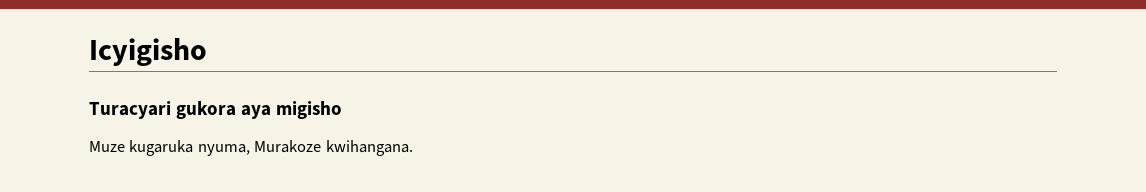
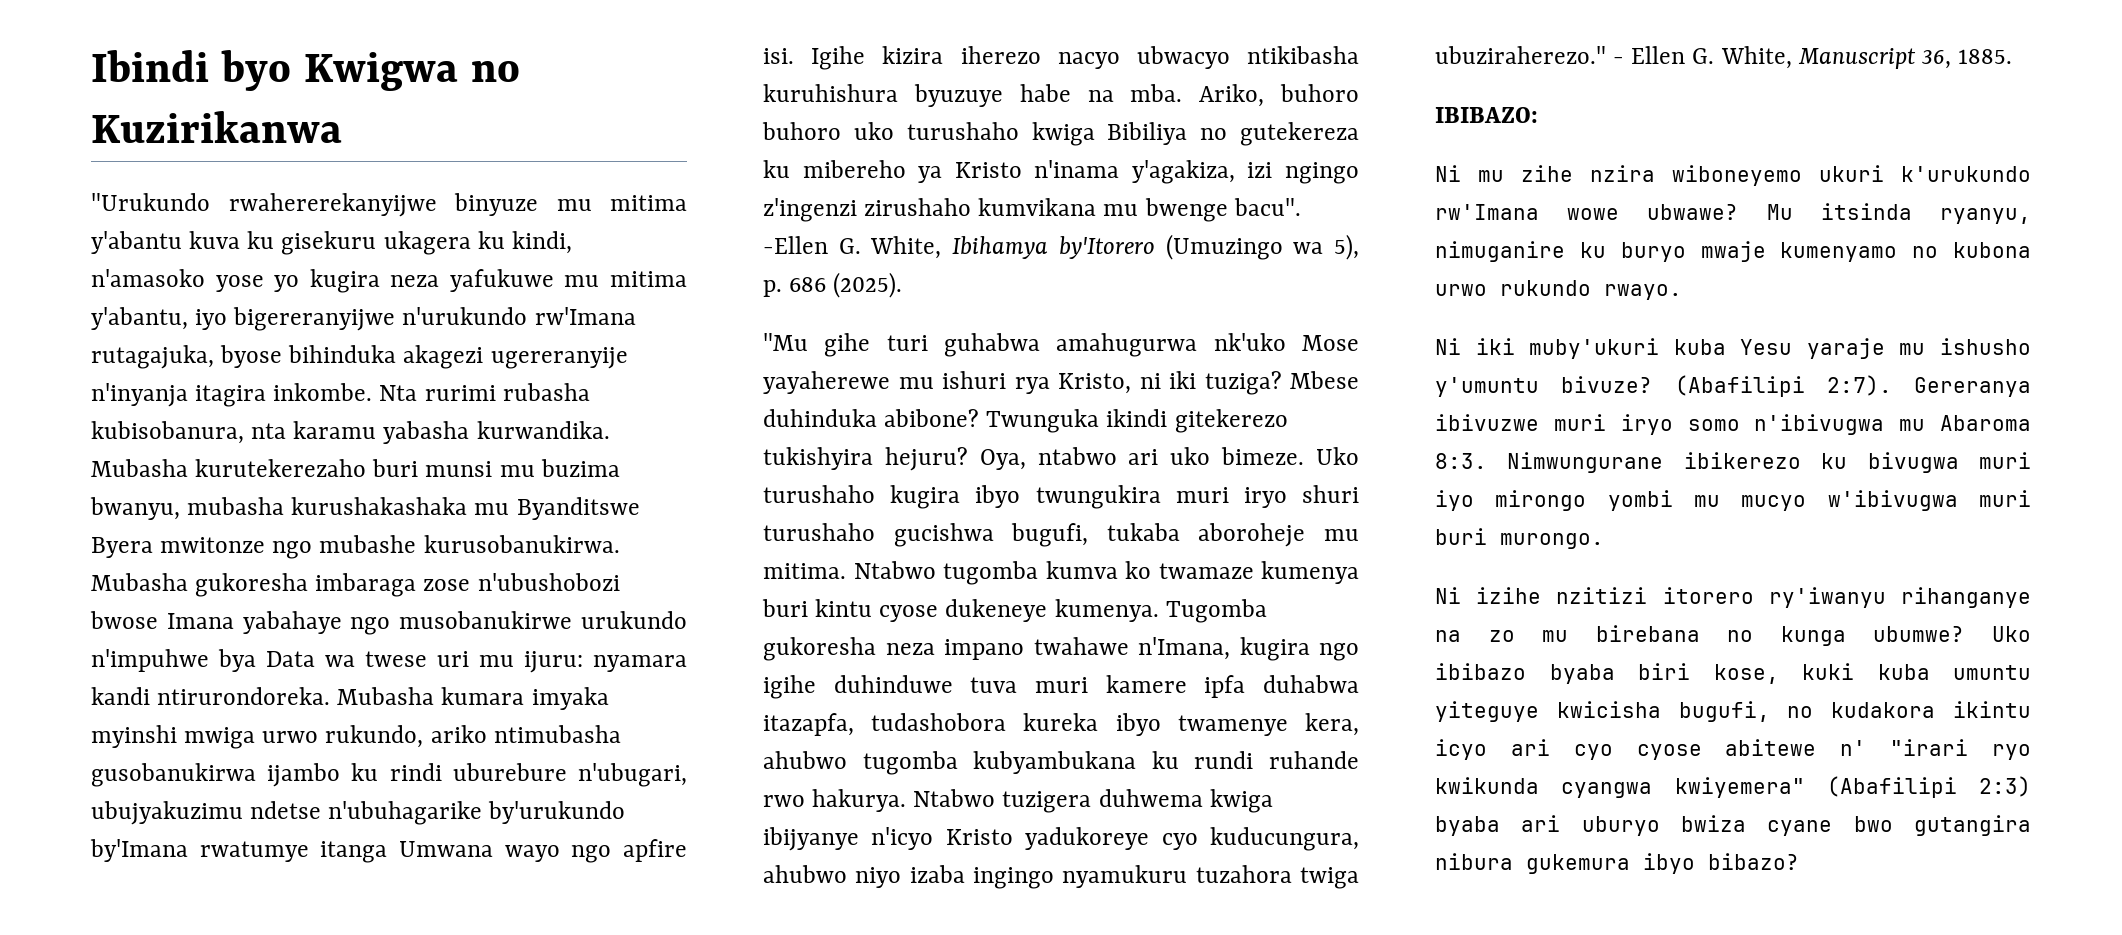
- Icyigisho
- Turacyari gukora aya migisho
- Muze kugaruka nyuma, Murakoze kwihangana.
+ Ibindi byo Kwigwa no Kuzirikanwa
+ "Urukundo rwahererekanyijwe binyuze mu mitima y'abantu kuva ku gisekuru ukagera ku kindi, n'amasoko yose yo kugira neza yafukuwe mu mitima y'abantu, iyo bigereranyijwe n'urukundo rw'Imana rutagajuka, byose bihinduka akagezi ugereranyije n'inyanja itagira inkombe. Nta rurimi rubasha kubisobanura, nta karamu yabasha kurwandika. Mubasha kurutekerezaho buri munsi mu buzima bwanyu, mubasha kurushakashaka mu Byanditswe Byera mwitonze ngo mubashe kurusobanukirwa. Mubasha gukoresha imbaraga zose n'ubushobozi bwose Imana yabahaye ngo musobanukirwe urukundo n'impuhwe bya Data wa twese uri mu ijuru: nyamara kandi ntirurondoreka. Mubasha kumara imyaka myinshi mwiga urwo rukundo, ariko ntimubasha gusobanukirwa ijambo ku rindi uburebure n'ubugari, ubujyakuzimu ndetse n'ubuhagarike by'urukundo by'Imana rwatumye itanga Umwana wayo ngo apfire isi. Igihe kizira iherezo nacyo ubwacyo ntikibasha kuruhishura byuzuye habe na mba. Ariko, buhoro buhoro uko turushaho kwiga Bibiliya no gutekereza ku mibereho ya Kristo n'inama y'agakiza, izi ngingo z'ingenzi zirushaho kumvikana mu bwenge bacu". -Ellen G. White, Ibihamya by'Itorero (Umuzingo wa 5), p. 686 (2025).
+ "Mu gihe turi guhabwa amahugurwa nk'uko Mose yayaherewe mu ishuri rya Kristo, ni iki tuziga? Mbese duhinduka abibone? Twunguka ikindi gitekerezo tukishyira hejuru? Oya, ntabwo ari uko bimeze. Uko turushaho kugira ibyo twungukira muri iryo shuri turushaho gucishwa bugufi, tukaba aboroheje mu mitima. Ntabwo tugomba kumva ko twamaze kumenya buri kintu cyose dukeneye kumenya. Tugomba gukoresha neza impano twahawe n'Imana, kugira ngo igihe duhinduwe tuva muri kamere ipfa duhabwa itazapfa, tudashobora kureka ibyo twamenye kera, ahubwo tugomba kubyambukana ku rundi ruhande rwo hakurya. Ntabwo tuzigera duhwema kwiga ibijyanye n'icyo Kristo yadukoreye cyo kuducungura, ahubwo niyo izaba ingingo nyamukuru tuzahora twiga ubuziraherezo." - Ellen G. White, Manuscript 36, 1885.
+ IBIBAZO:
+ Ni mu zihe nzira wiboneyemo ukuri k'urukundo rw'Imana wowe ubwawe? Mu itsinda ryanyu, nimuganire ku buryo mwaje kumenyamo no kubona urwo rukundo rwayo.
+ Ni iki muby'ukuri kuba Yesu yaraje mu ishusho y'umuntu bivuze? (Abafilipi 2:7). Gereranya ibivuzwe muri iryo somo n'ibivugwa mu Abaroma 8:3. Nimwungurane ibikerezo ku bivugwa muri iyo mirongo yombi mu mucyo w'ibivugwa muri buri murongo.
+ Ni izihe nzitizi itorero ry'iwanyu rihanganye na zo mu birebana no kunga ubumwe? Uko ibibazo byaba biri kose, kuki kuba umuntu yiteguye kwicisha bugufi, no kudakora ikintu icyo ari cyo cyose abitewe n' "irari ryo kwikunda cyangwa kwiyemera" (Abafilipi 2:3) byaba ari uburyo bwiza cyane bwo gutangira nibura gukemura ibyo bibazo?

